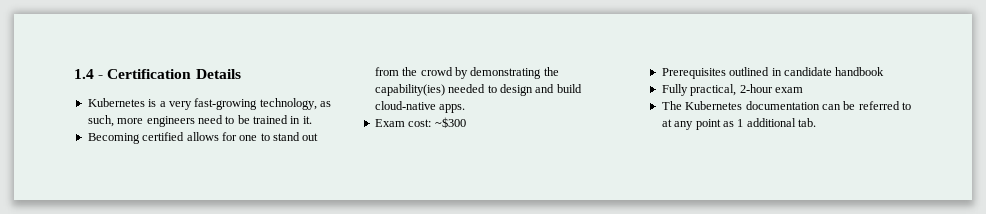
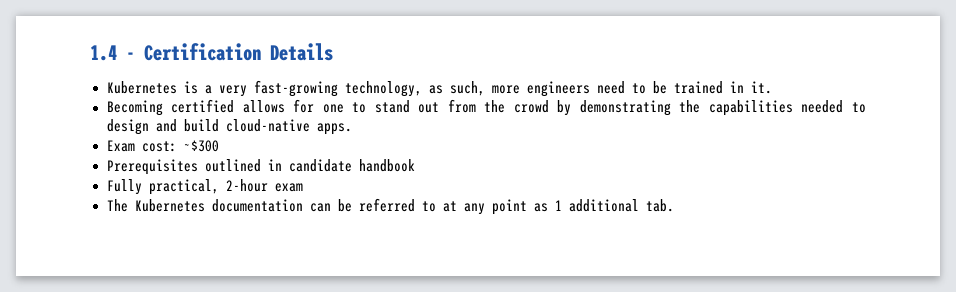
- Becoming certified allows for one to stand out from the crowd by demonstrating the capability(ies) needed to design and build cloud-native apps.
+ Becoming certified allows for one to stand out from the crowd by demonstrating the capabilities needed to design and build cloud-native apps.

